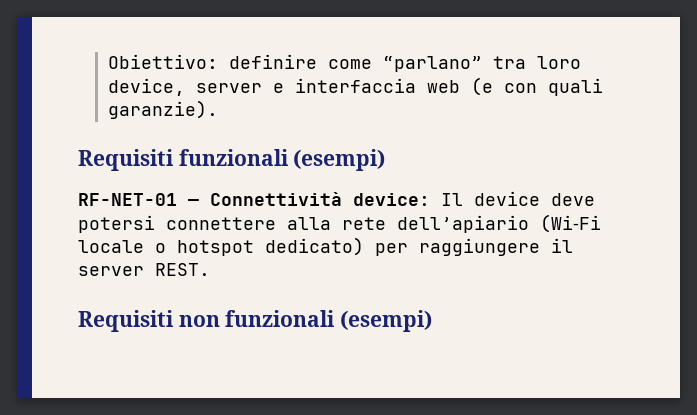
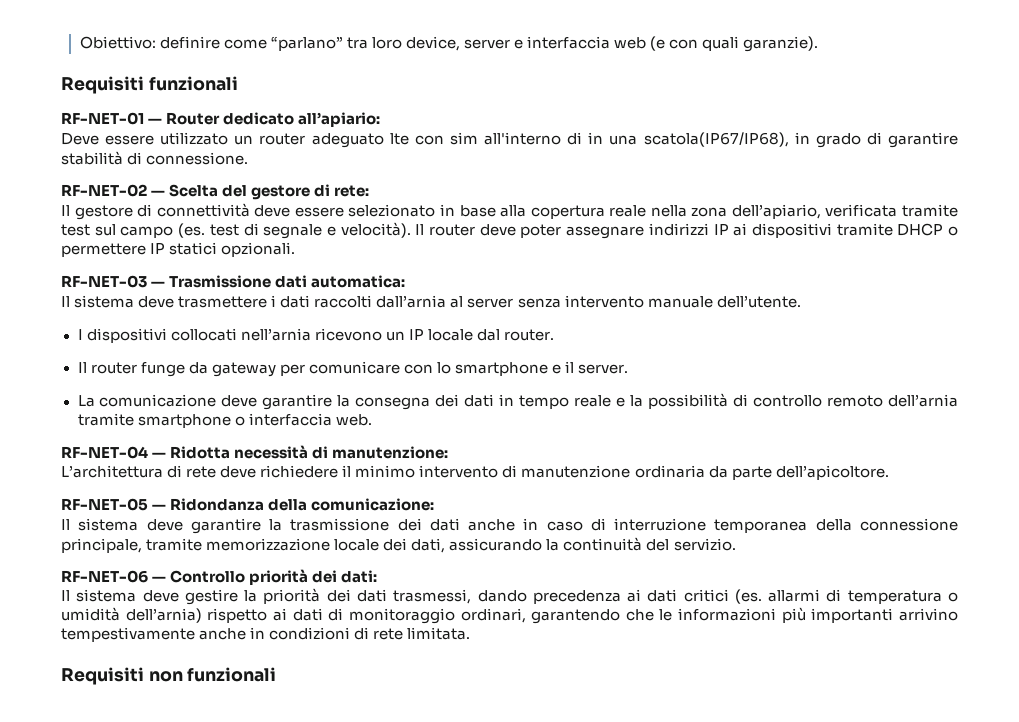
- Requisiti funzionali (esempi)
+ Requisiti funzionali
- RF-NET-01 — Connettività device: Il device deve potersi connettere alla rete dell’apiario (Wi‑Fi locale o hotspot dedicato) per raggiungere il server REST.
+ RF-NET-01 — Router dedicato all’apiario:
+ Deve essere utilizzato un router adeguato lte con sim all'interno di in una scatola(IP67/IP68), in grado di garantire stabilità di connessione.
+ RF-NET-02 — Scelta del gestore di rete:
+ Il gestore di connettività deve essere selezionato in base alla copertura reale nella zona dell’apiario, verificata tramite test sul campo (es. test di segnale e velocità). Il router deve poter assegnare indirizzi IP ai dispositivi tramite DHCP o permettere IP statici opzionali.
+ RF-NET-03 — Trasmissione dati automatica:
+ Il sistema deve trasmettere i dati raccolti dall’arnia al server senza intervento manuale dell’utente.
+ I dispositivi collocati nell’arnia ricevono un IP locale dal router.
+ Il router funge da gateway per comunicare con lo smartphone e il server.
+ La comunicazione deve garantire la consegna dei dati in tempo reale e la possibilità di controllo remoto dell’arnia tramite smartphone o interfaccia web.
+ RF-NET-04 — Ridotta necessità di manutenzione:
+ L’architettura di rete deve richiedere il minimo intervento di manutenzione ordinaria da parte dell’apicoltore.
+ RF-NET-05 — Ridondanza della comunicazione:
+ Il sistema deve garantire la trasmissione dei dati anche in caso di interruzione temporanea della connessione principale, tramite memorizzazione locale dei dati, assicurando la continuità del servizio.
+ RF-NET-06 — Controllo priorità dei dati:
+ Il sistema deve gestire la priorità dei dati trasmessi, dando precedenza ai dati critici (es. allarmi di temperatura o umidità dell’arnia) rispetto ai dati di monitoraggio ordinari, garantendo che le informazioni più importanti arrivino tempestivamente anche in condizioni di rete limitata.
- Requisiti non funzionali (esempi)
+ Requisiti non funzionali

